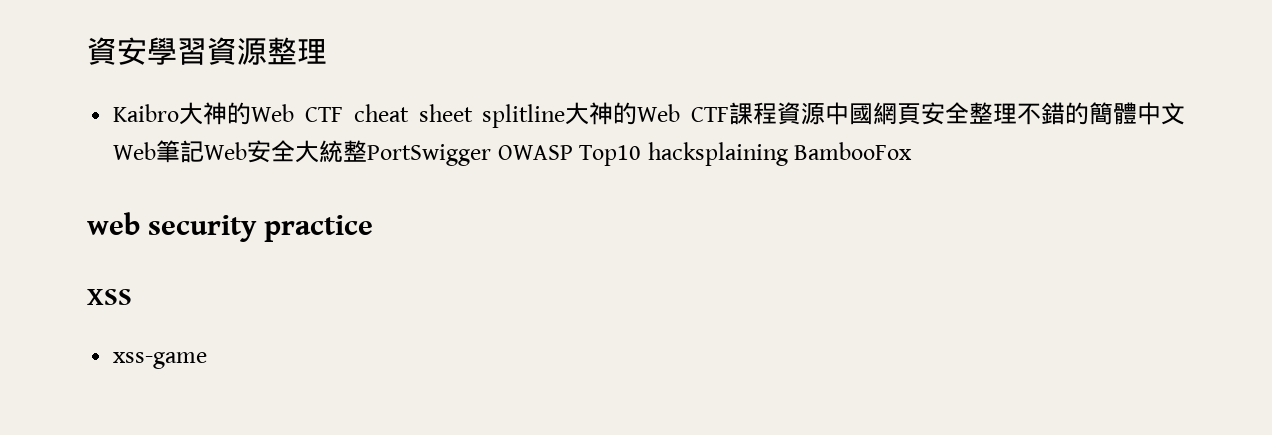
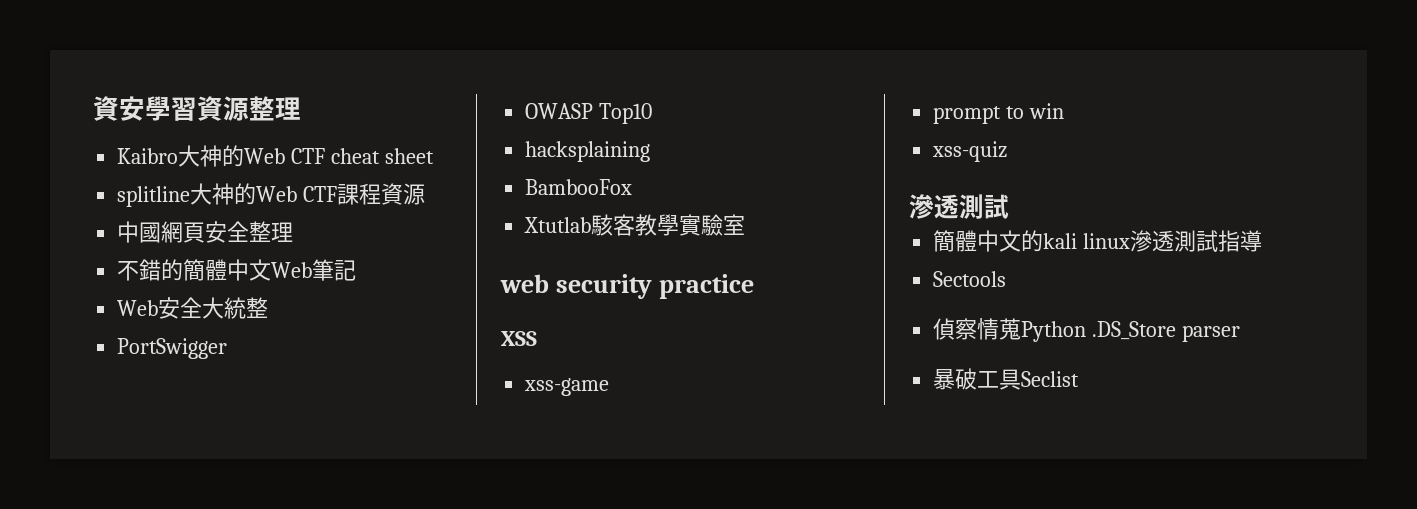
- Kaibro大神的Web CTF cheat sheet splitline大神的Web CTF課程資源中國網頁安全整理不錯的簡體中文Web筆記Web安全大統整PortSwigger OWASP Top10 hacksplaining BambooFox
+ Kaibro大神的Web CTF cheat sheet
+ splitline大神的Web CTF課程資源
+ 中國網頁安全整理
+ 不錯的簡體中文Web筆記
+ Web安全大統整
+ PortSwigger
+ OWASP Top10
+ hacksplaining
+ BambooFox
+ Xtutlab駭客教學實驗室
+ prompt to win
+ xss-quiz
+ 滲透測試
+ 簡體中文的kali linux滲透測試指導
+ Sectools
+ 偵察情蒐Python .DS_Store parser
+ 暴破工具Seclist

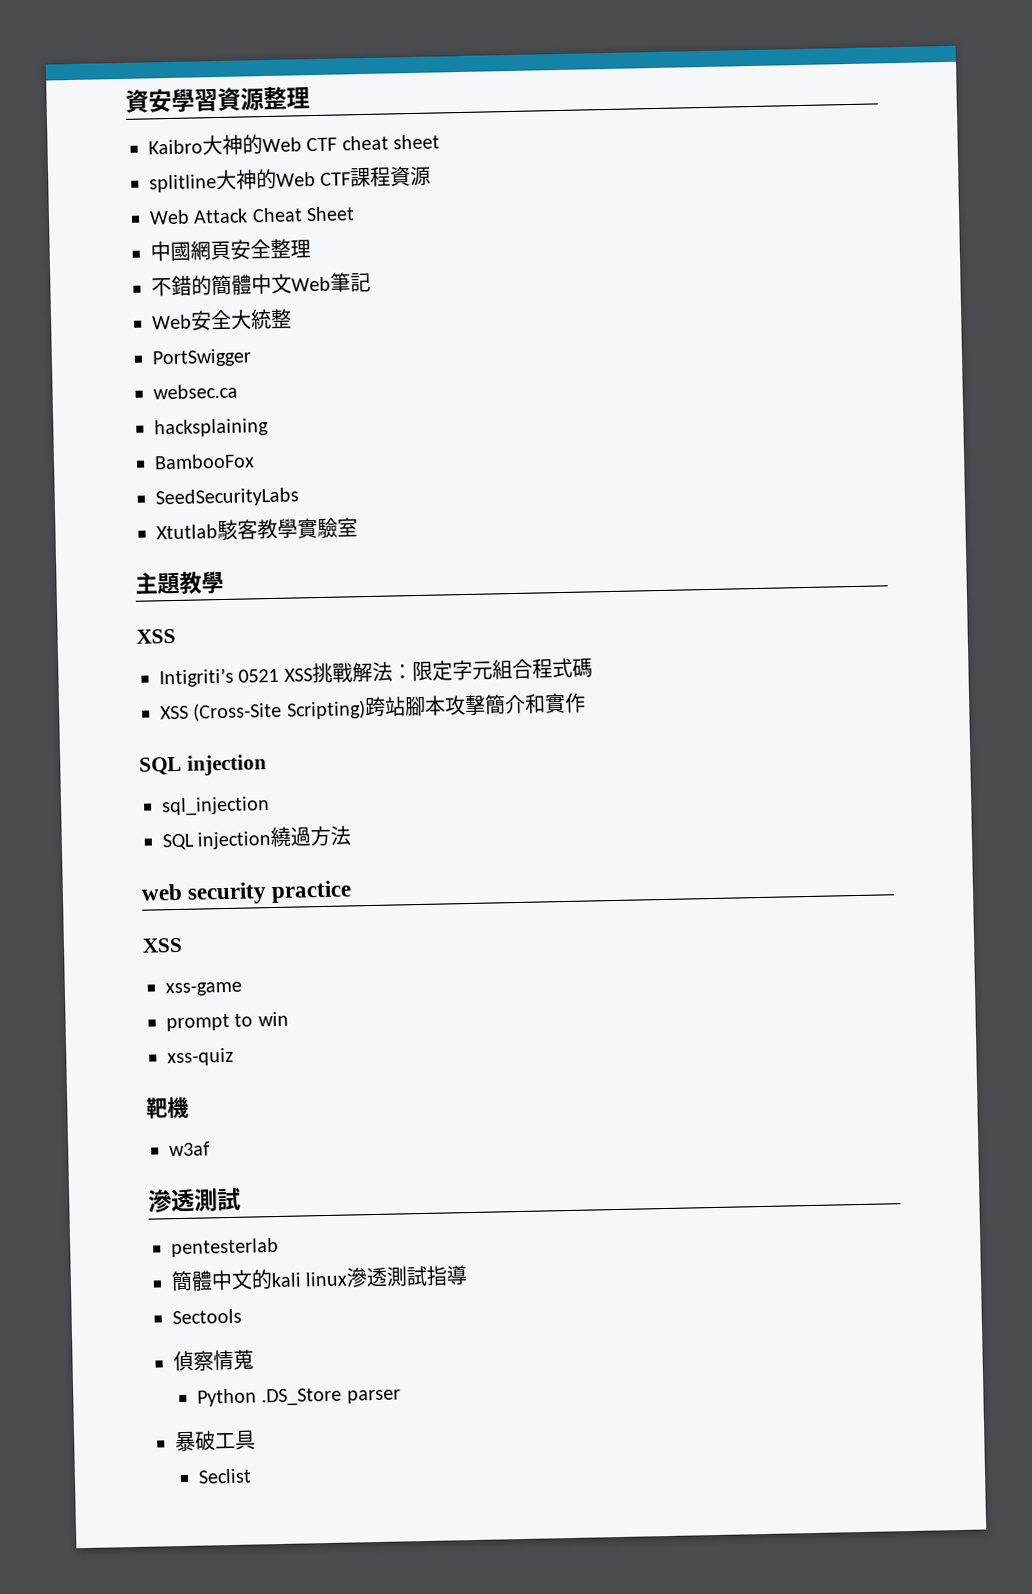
+ Web Attack Cheat Sheet
- OWASP Top10
+ websec.ca
+ SeedSecurityLabs
+ 主題教學
+ XSS
+ Intigriti’s 0521 XSS挑戰解法：限定字元組合程式碼
+ XSS (Cross-Site Scripting)跨站腳本攻擊簡介和實作
+ SQL injection
+ sql_injection
+ SQL injection繞過方法
  xss-quiz
+ 靶機
+ w3af
  滲透測試
+ pentesterlab
- 偵察情蒐Python .DS_Store parser
+ 偵察情蒐
+ Python .DS_Store parser
- 暴破工具Seclist
+ 暴破工具
+ Seclist

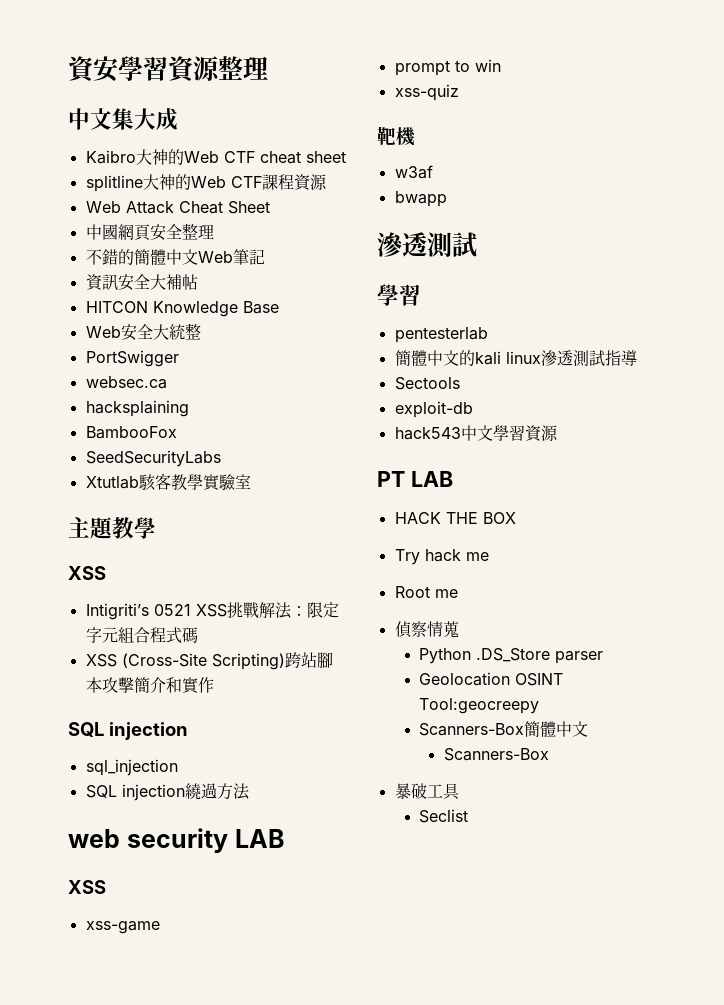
+ 中文集大成
+ 資訊安全大補帖
+ HITCON Knowledge Base
- web security practice
+ web security LAB
  w3af
+ bwapp
  滲透測試
+ 學習
+ exploit-db
+ hack543中文學習資源
+ PT LAB
+ HACK THE BOX
+ Try hack me
+ Root me
+ Geolocation OSINT Tool:geocreepy
+ Scanners-Box簡體中文
+ Scanners-Box

